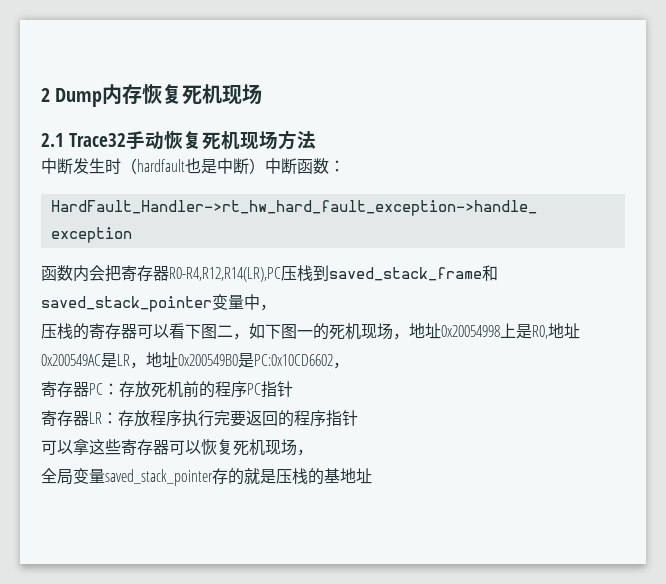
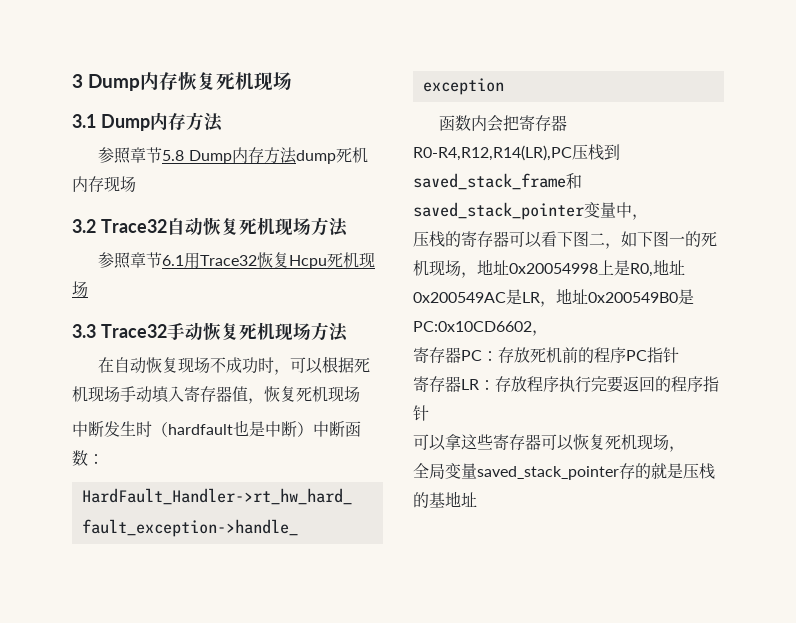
- 2 Dump内存恢复死机现场
+ 3 Dump内存恢复死机现场
- 2.1 Trace32手动恢复死机现场方法
+ 3.1 Dump内存方法
+ 参照章节5.8 Dump内存方法dump死机内存现场
+ 3.2 Trace32自动恢复死机现场方法
+ 参照章节6.1用Trace32恢复Hcpu死机现场
+ 3.3 Trace32手动恢复死机现场方法
+ 在自动恢复现场不成功时，可以根据死机现场手动填入寄存器值，恢复死机现场

